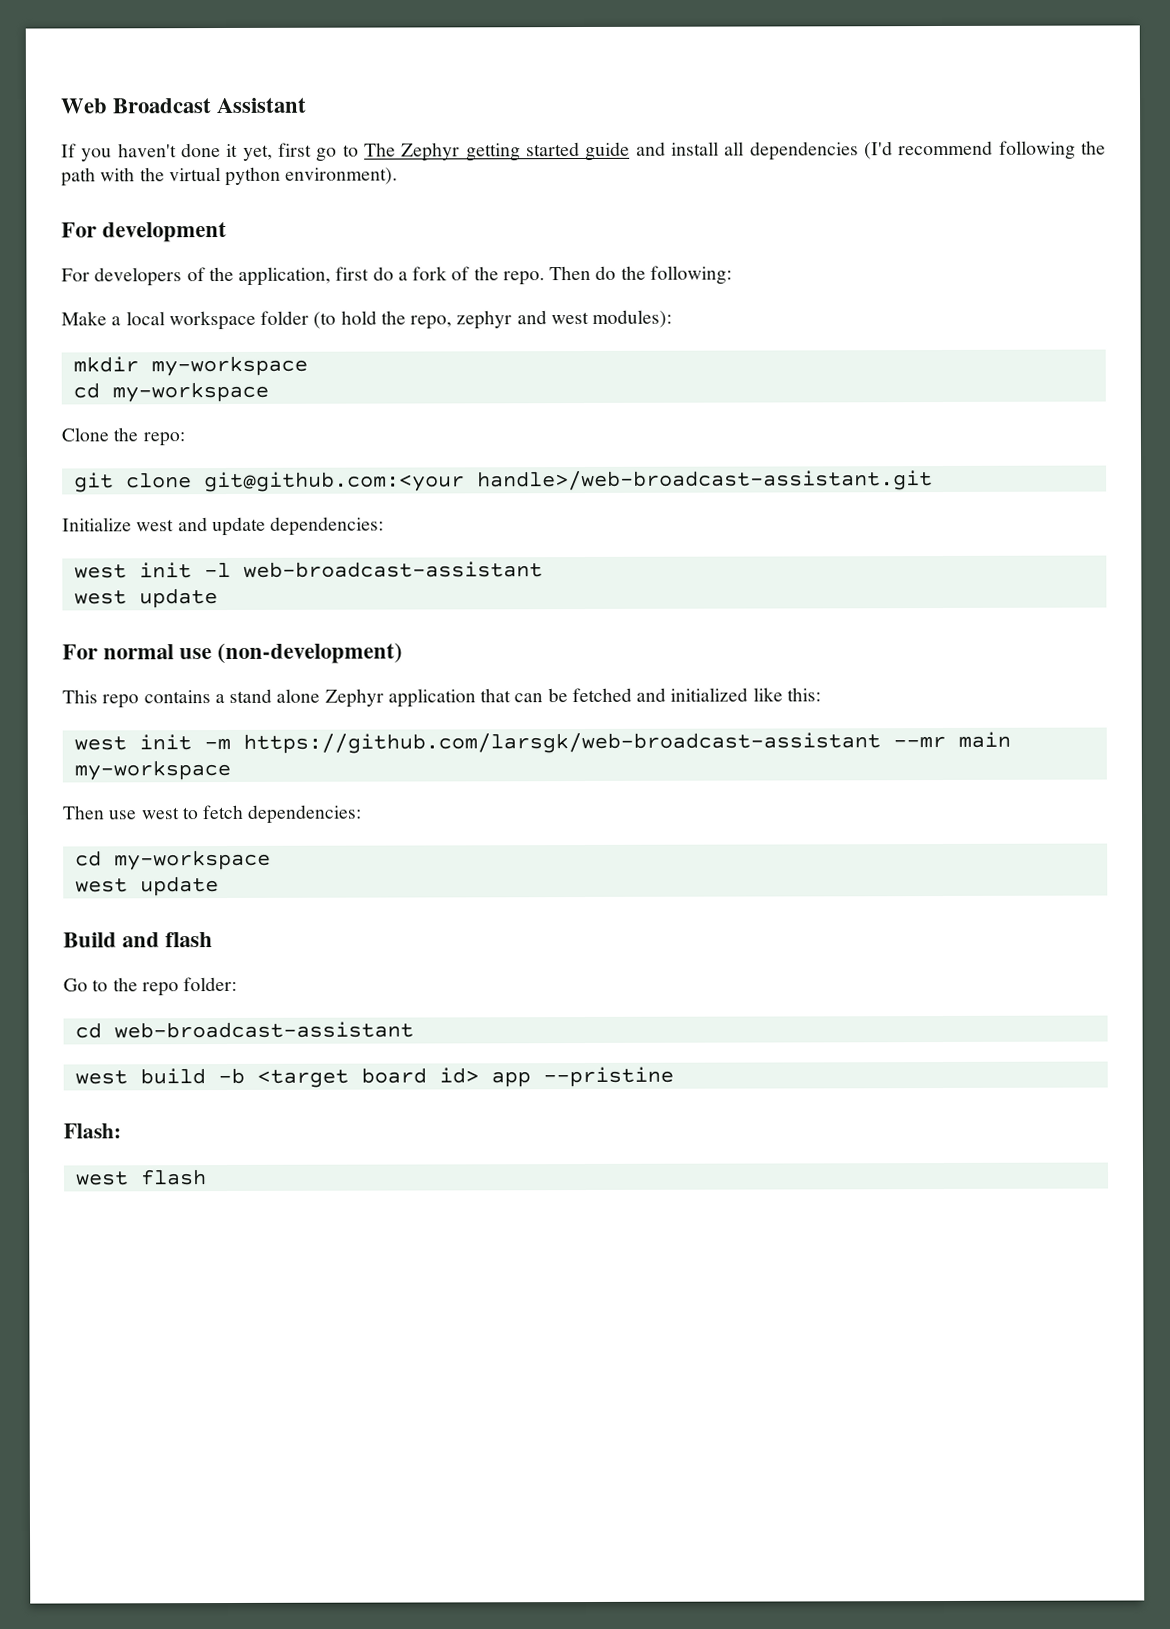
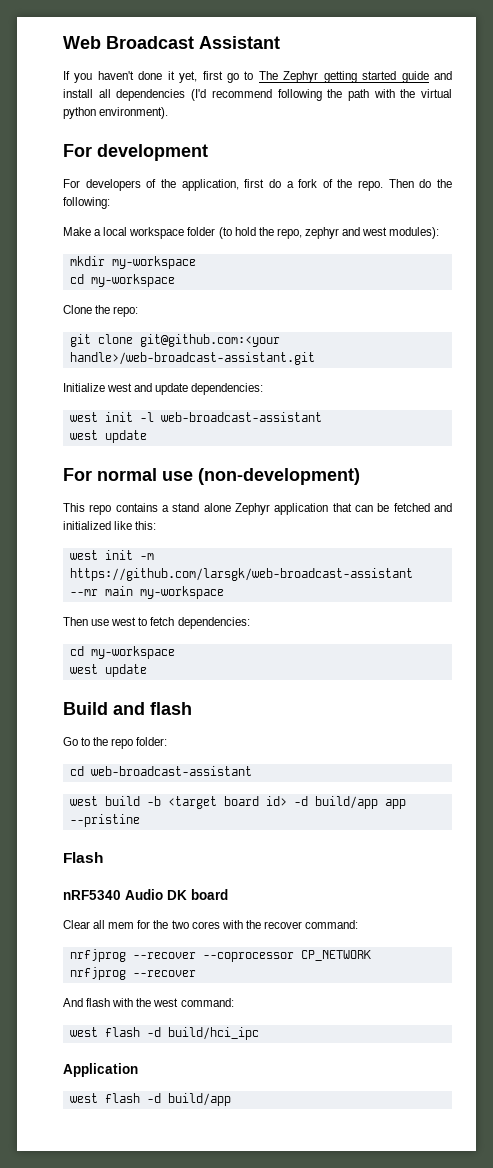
- west build -b <target board id> app --pristine
+ west build -b <target board id> -d build/app app --pristine
- Flash:
- west flash
+ Flash
+ nRF5340 Audio DK board
+ Clear all mem for the two cores with the recover command:
+ nrfjprog --recover --coprocessor CP_NETWORK
+ nrfjprog --recover
+ And flash with the west command:
+ west flash -d build/hci_ipc
+ Application
+ west flash -d build/app

